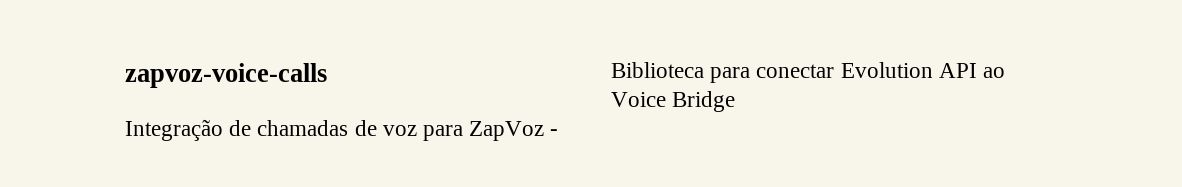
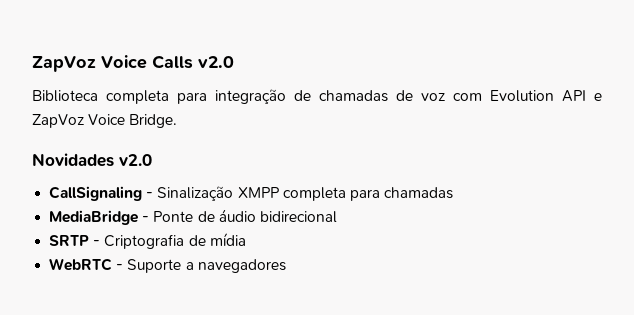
- zapvoz-voice-calls
- Integração de chamadas de voz para ZapVoz - Biblioteca para conectar Evolution API ao Voice Bridge
+ ZapVoz Voice Calls v2.0
+ Biblioteca completa para integração de chamadas de voz com Evolution API e ZapVoz Voice Bridge.
+ Novidades v2.0
+ CallSignaling - Sinalização XMPP completa para chamadas
+ MediaBridge - Ponte de áudio bidirecional
+ SRTP - Criptografia de mídia
+ WebRTC - Suporte a navegadores

